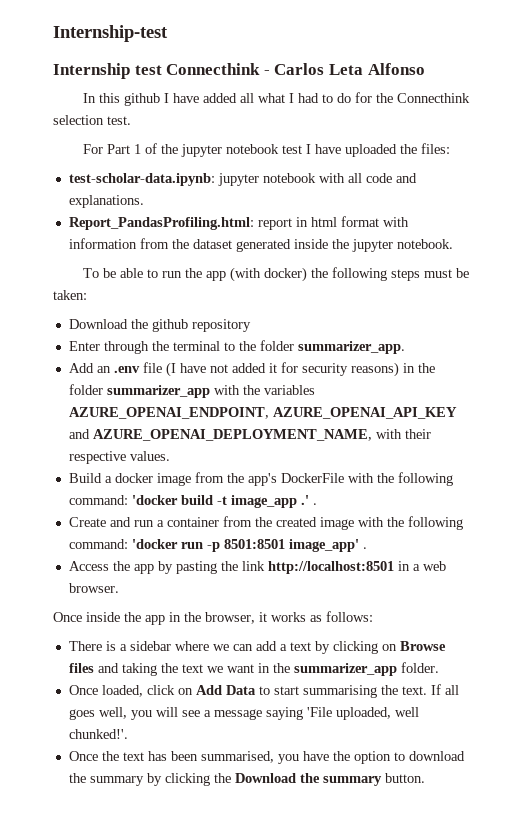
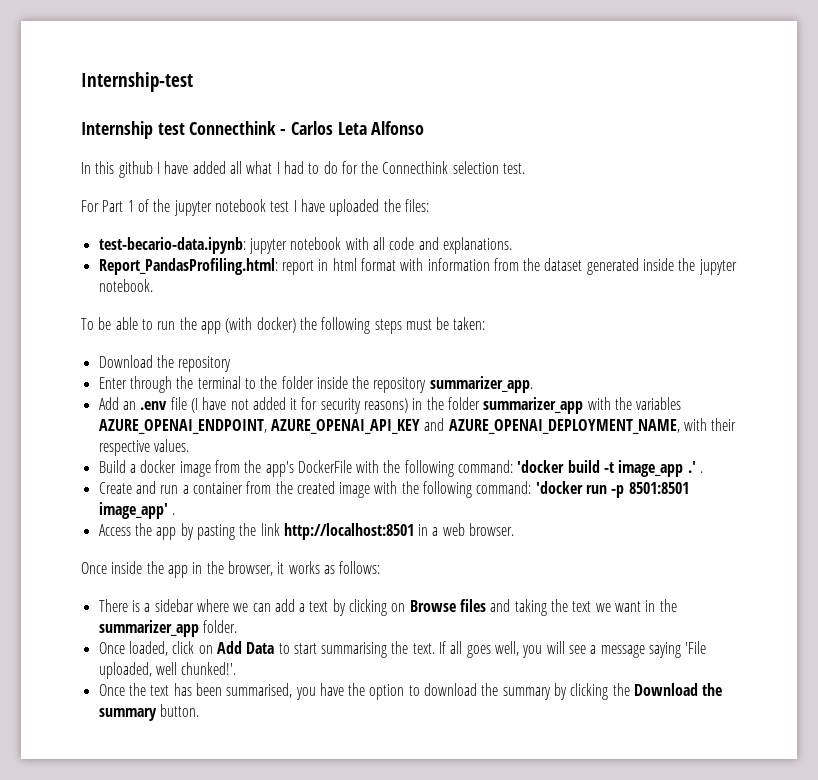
- test-scholar-data.ipynb: jupyter notebook with all code and explanations.
+ test-becario-data.ipynb: jupyter notebook with all code and explanations.
- Download the github repository
+ Download the repository
- Enter through the terminal to the folder summarizer_app.
+ Enter through the terminal to the folder inside the repository summarizer_app.

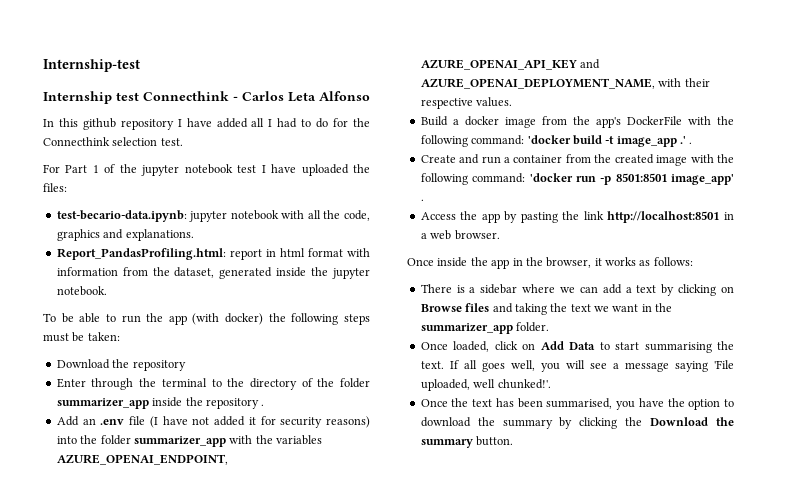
- In this github I have added all what I had to do for the Connecthink selection test.
+ In this github repository I have added all I had to do for the Connecthink selection test.
- test-becario-data.ipynb: jupyter notebook with all code and explanations.
+ test-becario-data.ipynb: jupyter notebook with all the code, graphics and explanations.
- Report_PandasProfiling.html: report in html format with information from the dataset generated inside the jupyter notebook.
+ Report_PandasProfiling.html: report in html format with information from the dataset, generated inside the jupyter notebook.
- Enter through the terminal to the folder inside the repository summarizer_app.
+ Enter through the terminal to the directory of the folder summarizer_app inside the repository .
- Add an .env file (I have not added it for security reasons) in the folder summarizer_app with the variables AZURE_OPENAI_ENDPOINT, AZURE_OPENAI_API_KEY and AZURE_OPENAI_DEPLOYMENT_NAME, with their respective values.
+ Add an .env file (I have not added it for security reasons) into the folder summarizer_app with the variables AZURE_OPENAI_ENDPOINT, AZURE_OPENAI_API_KEY and AZURE_OPENAI_DEPLOYMENT_NAME, with their respective values.

